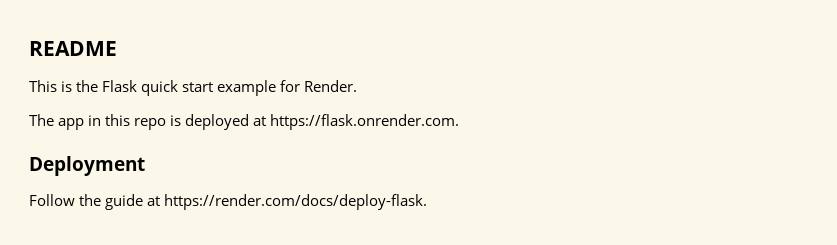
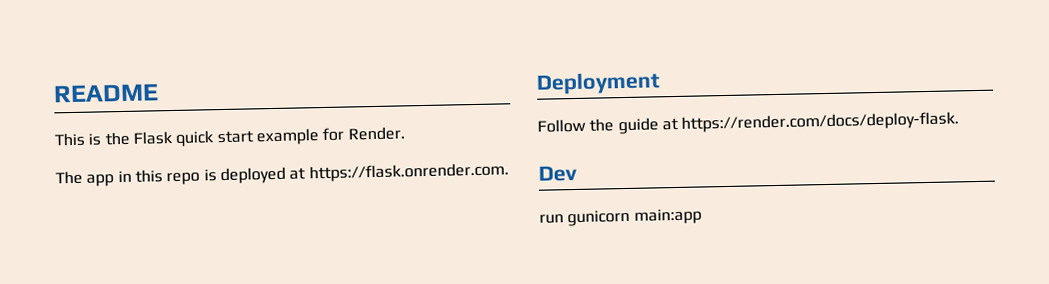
+ Dev
+ run gunicorn main:app

